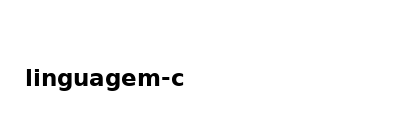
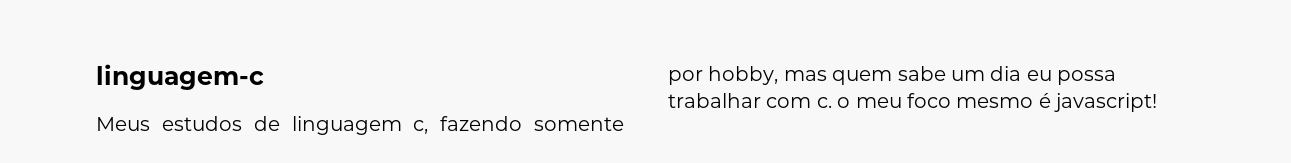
+ Meus estudos de linguagem c, fazendo somente por hobby, mas quem sabe um dia eu possa trabalhar com c. o meu foco mesmo é javascript!

